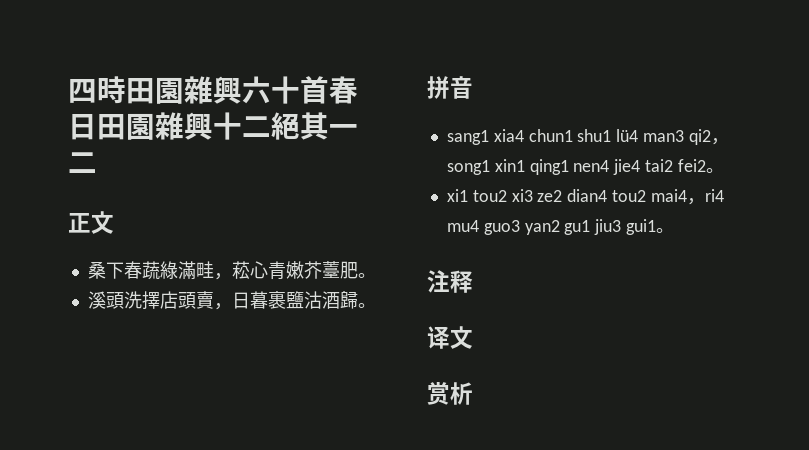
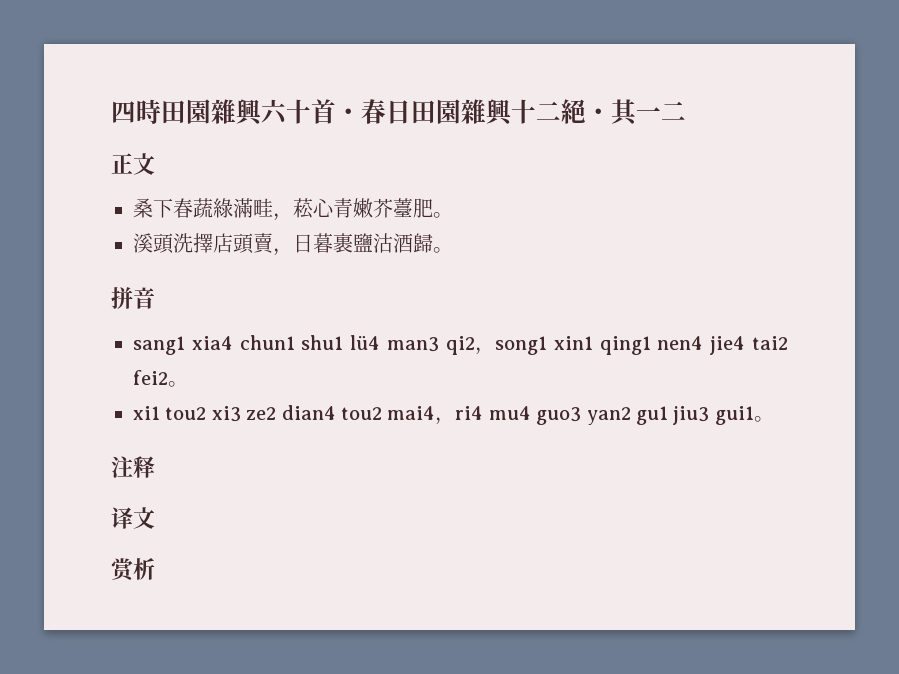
- 四時田園雜興六十首春日田園雜興十二絕其一二
+ 四時田園雜興六十首・春日田園雜興十二絕・其一二

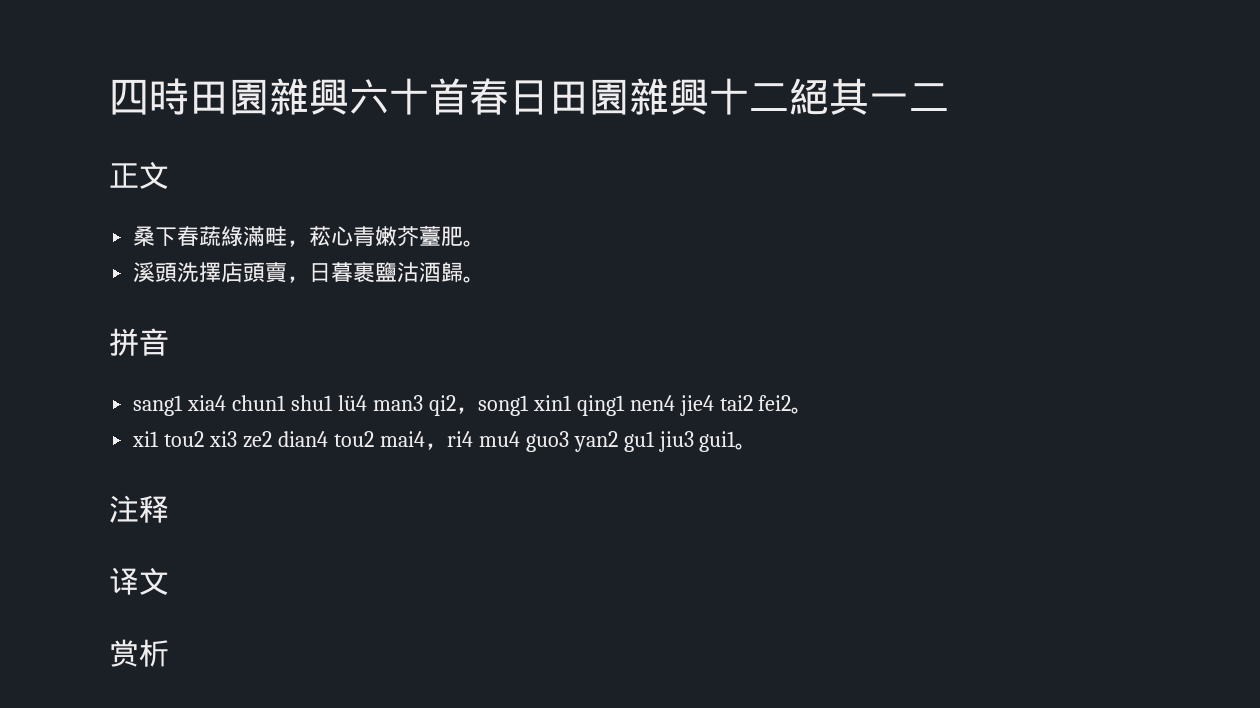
- 四時田園雜興六十首・春日田園雜興十二絕・其一二
+ 四時田園雜興六十首春日田園雜興十二絕其一二

